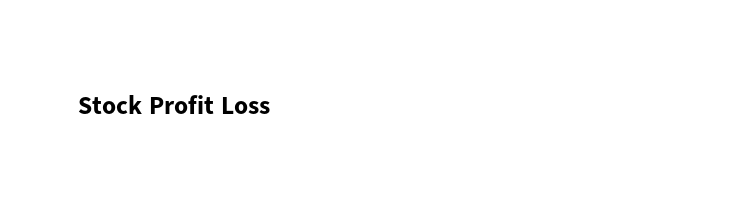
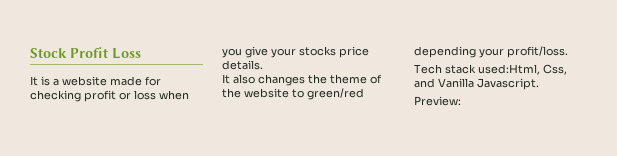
+ It is a website made for checking profit or loss when you give your stocks price details.
+ It also changes the theme of the website to green/red depending your profit/loss.
+ Tech stack used:Html, Css, and Vanilla Javascript.
+ Preview:

